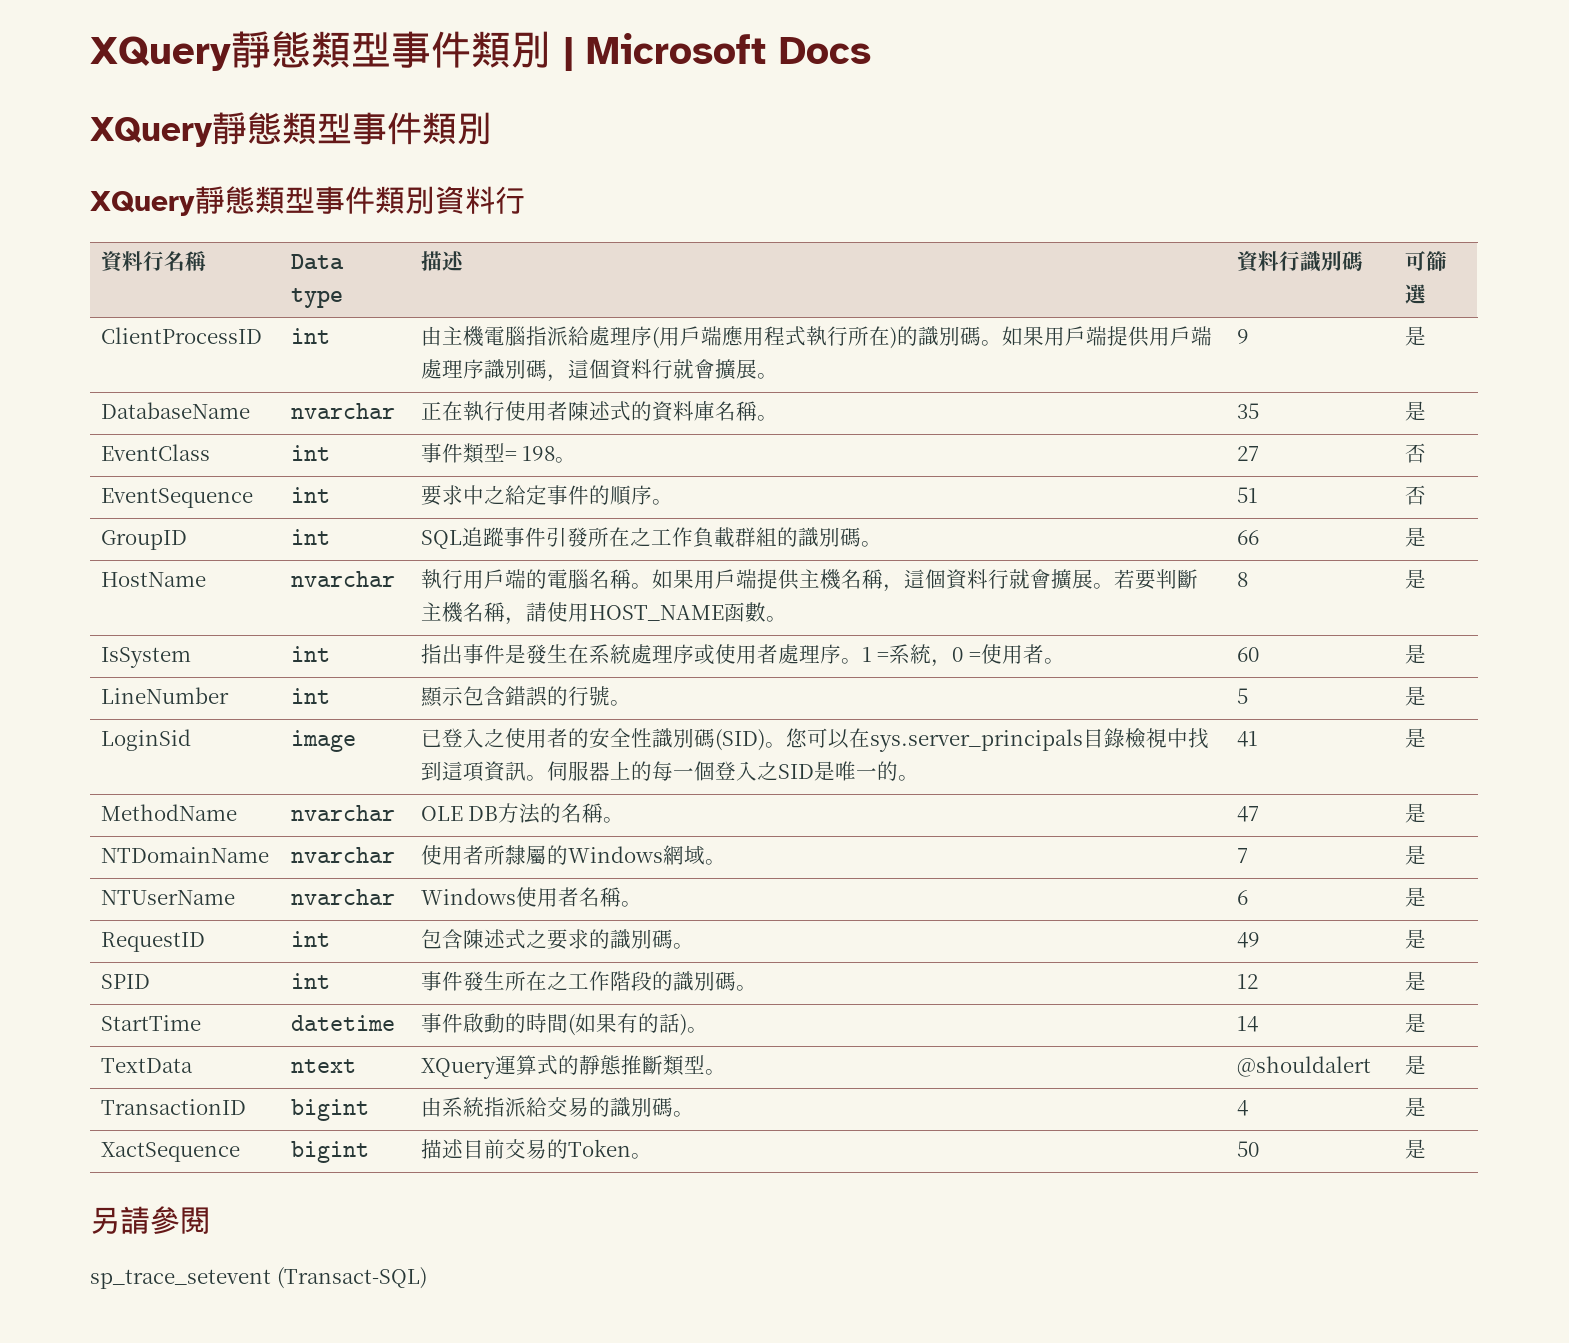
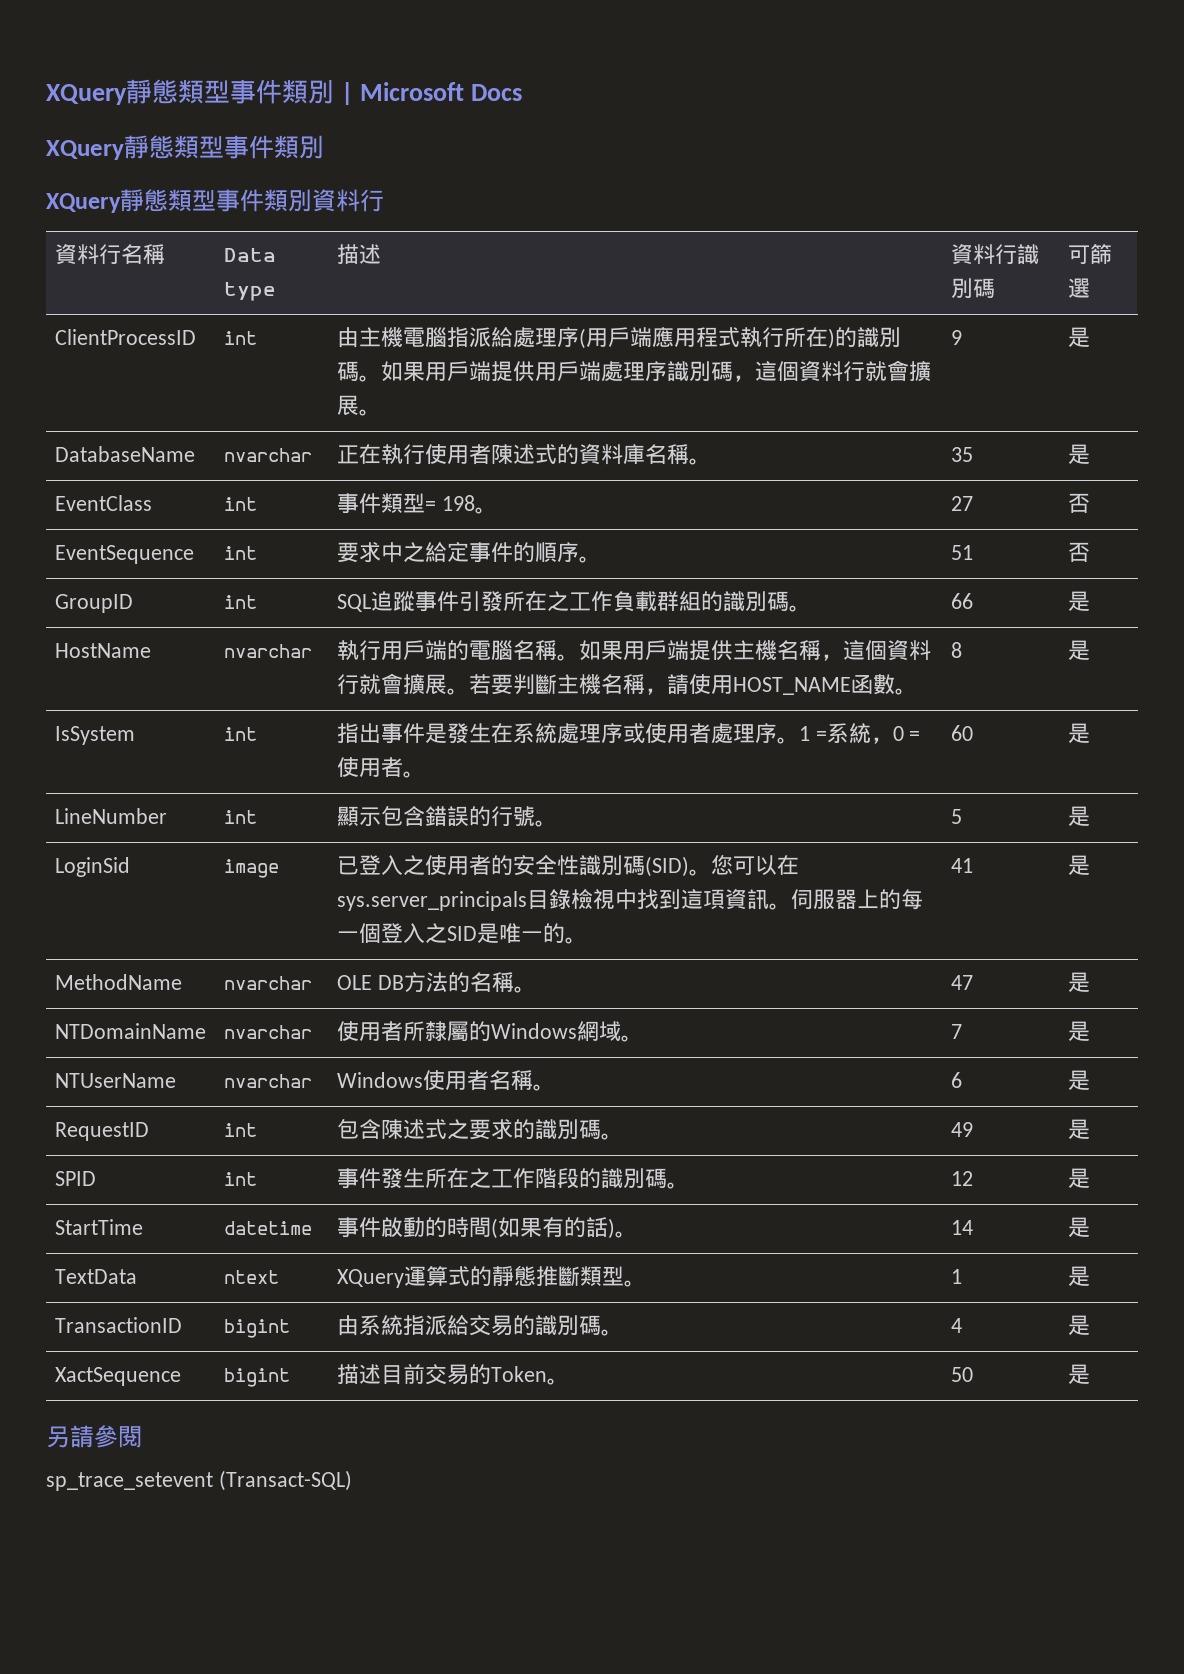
- TextData | ntext | XQuery運算式的靜態推斷類型。 | @shouldalert | 是
+ TextData | ntext | XQuery運算式的靜態推斷類型。 | 1 | 是

